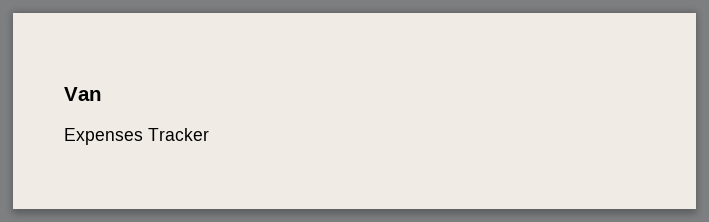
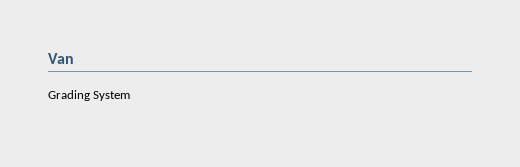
- Expenses Tracker
+ Grading System

